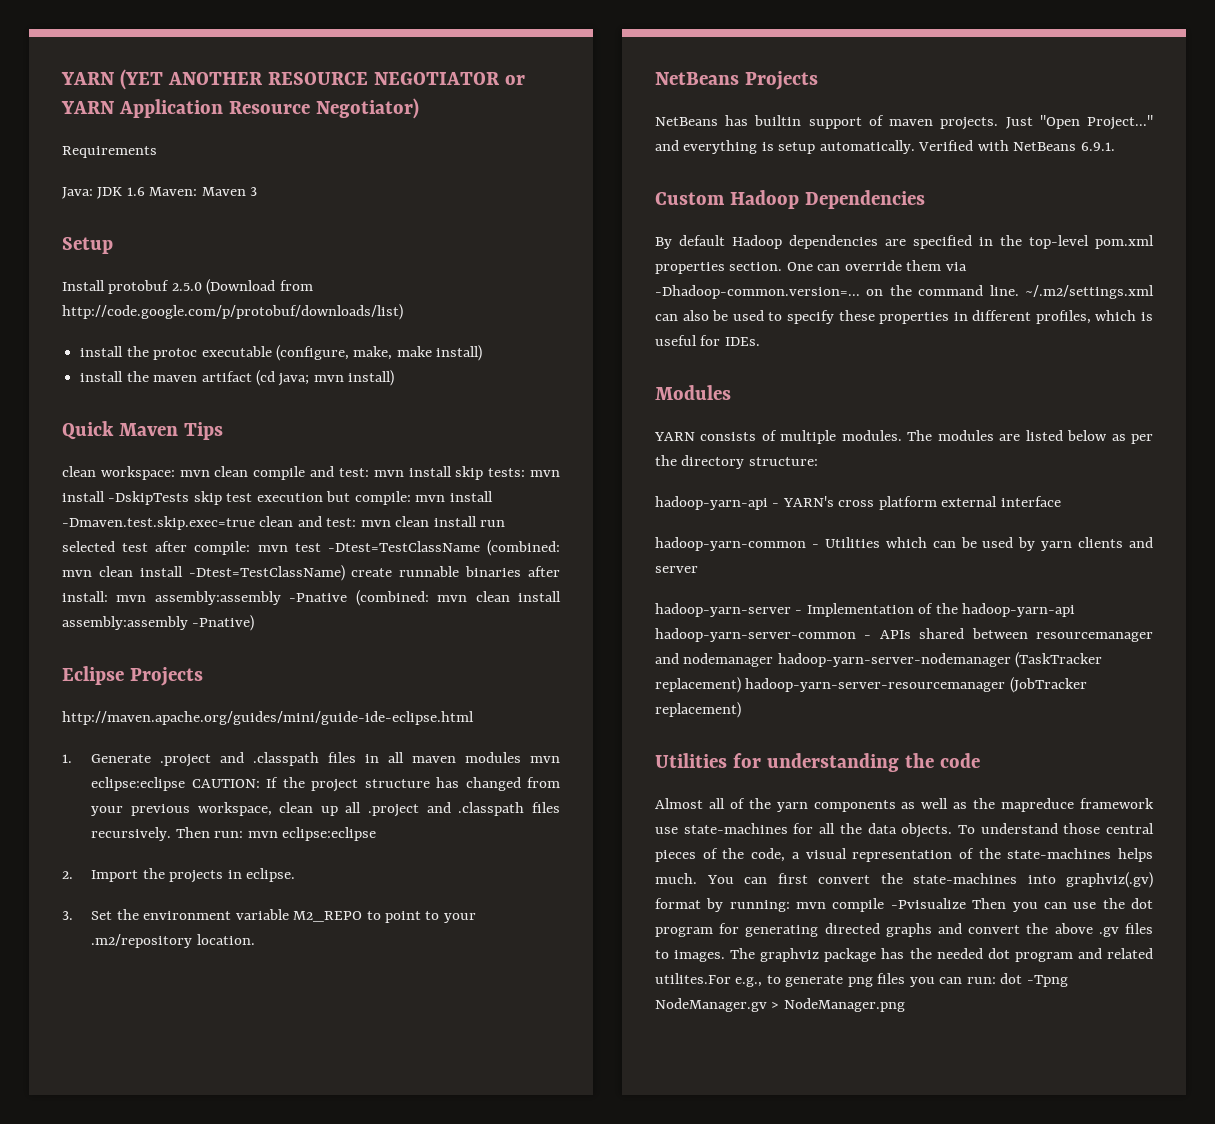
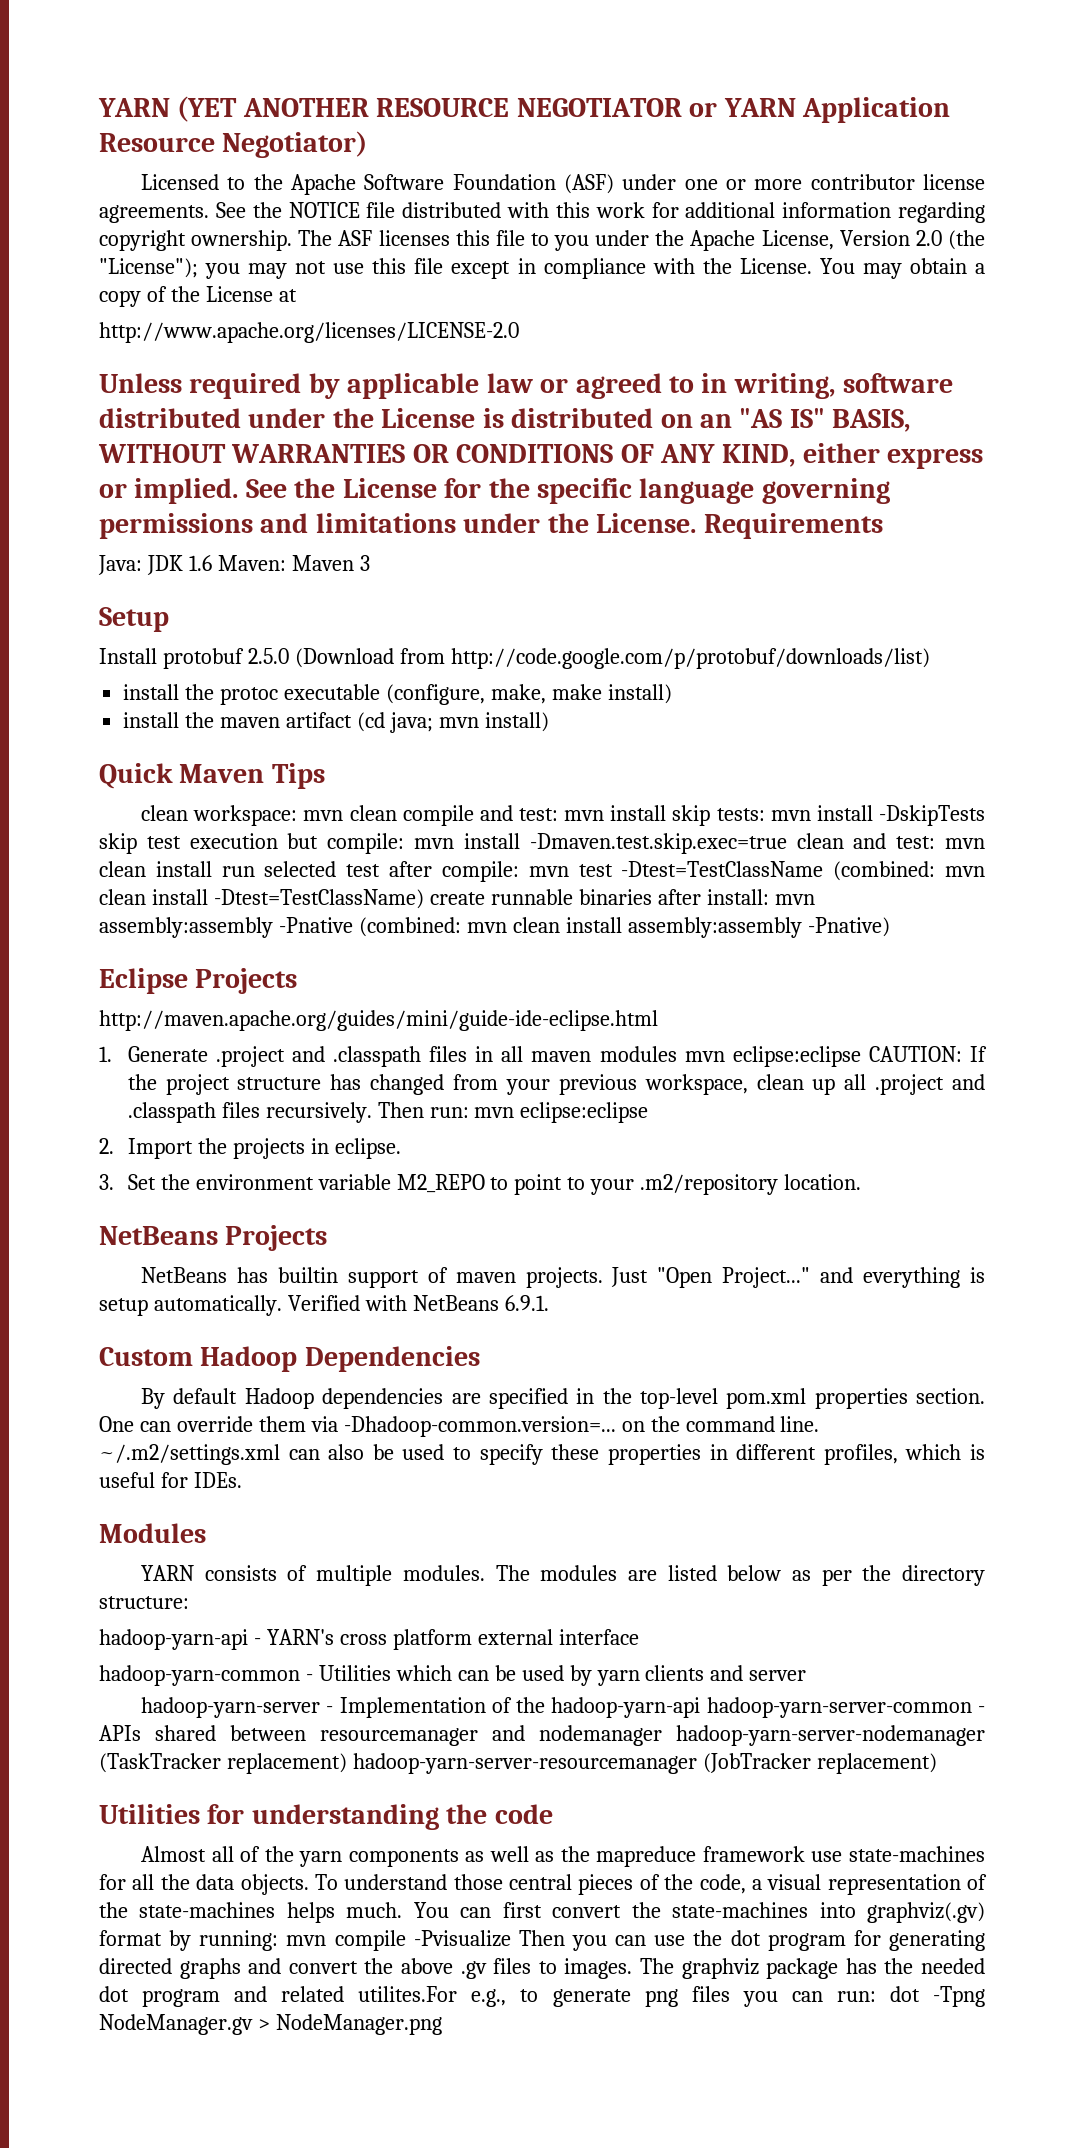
+ Licensed to the Apache Software Foundation (ASF) under one or more contributor license agreements. See the NOTICE file distributed with this work for additional information regarding copyright ownership. The ASF licenses this file to you under the Apache License, Version 2.0 (the "License"); you may not use this file except in compliance with the License. You may obtain a copy of the License at
+ http://www.apache.org/licenses/LICENSE-2.0
+ Unless required by applicable law or agreed to in writing, software distributed under the License is distributed on an "AS IS" BASIS, WITHOUT WARRANTIES OR CONDITIONS OF ANY KIND, either express or implied. See the License for the specific language governing permissions and limitations under the License.

